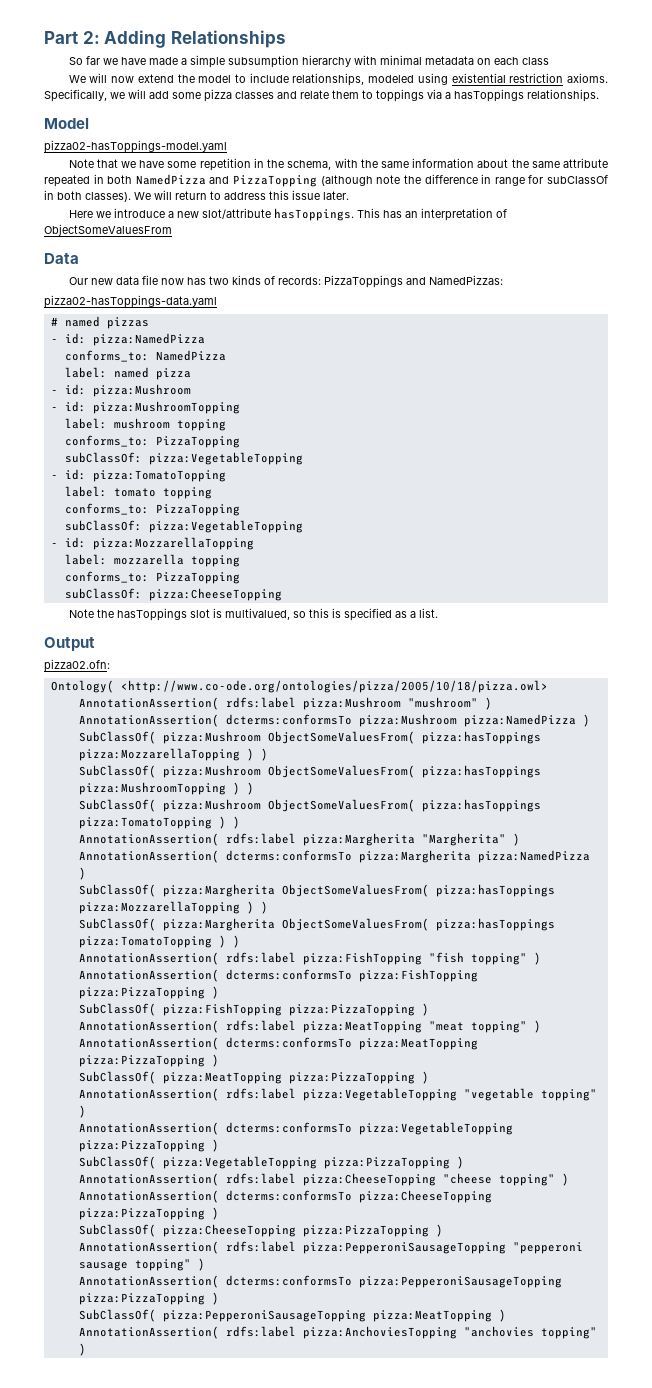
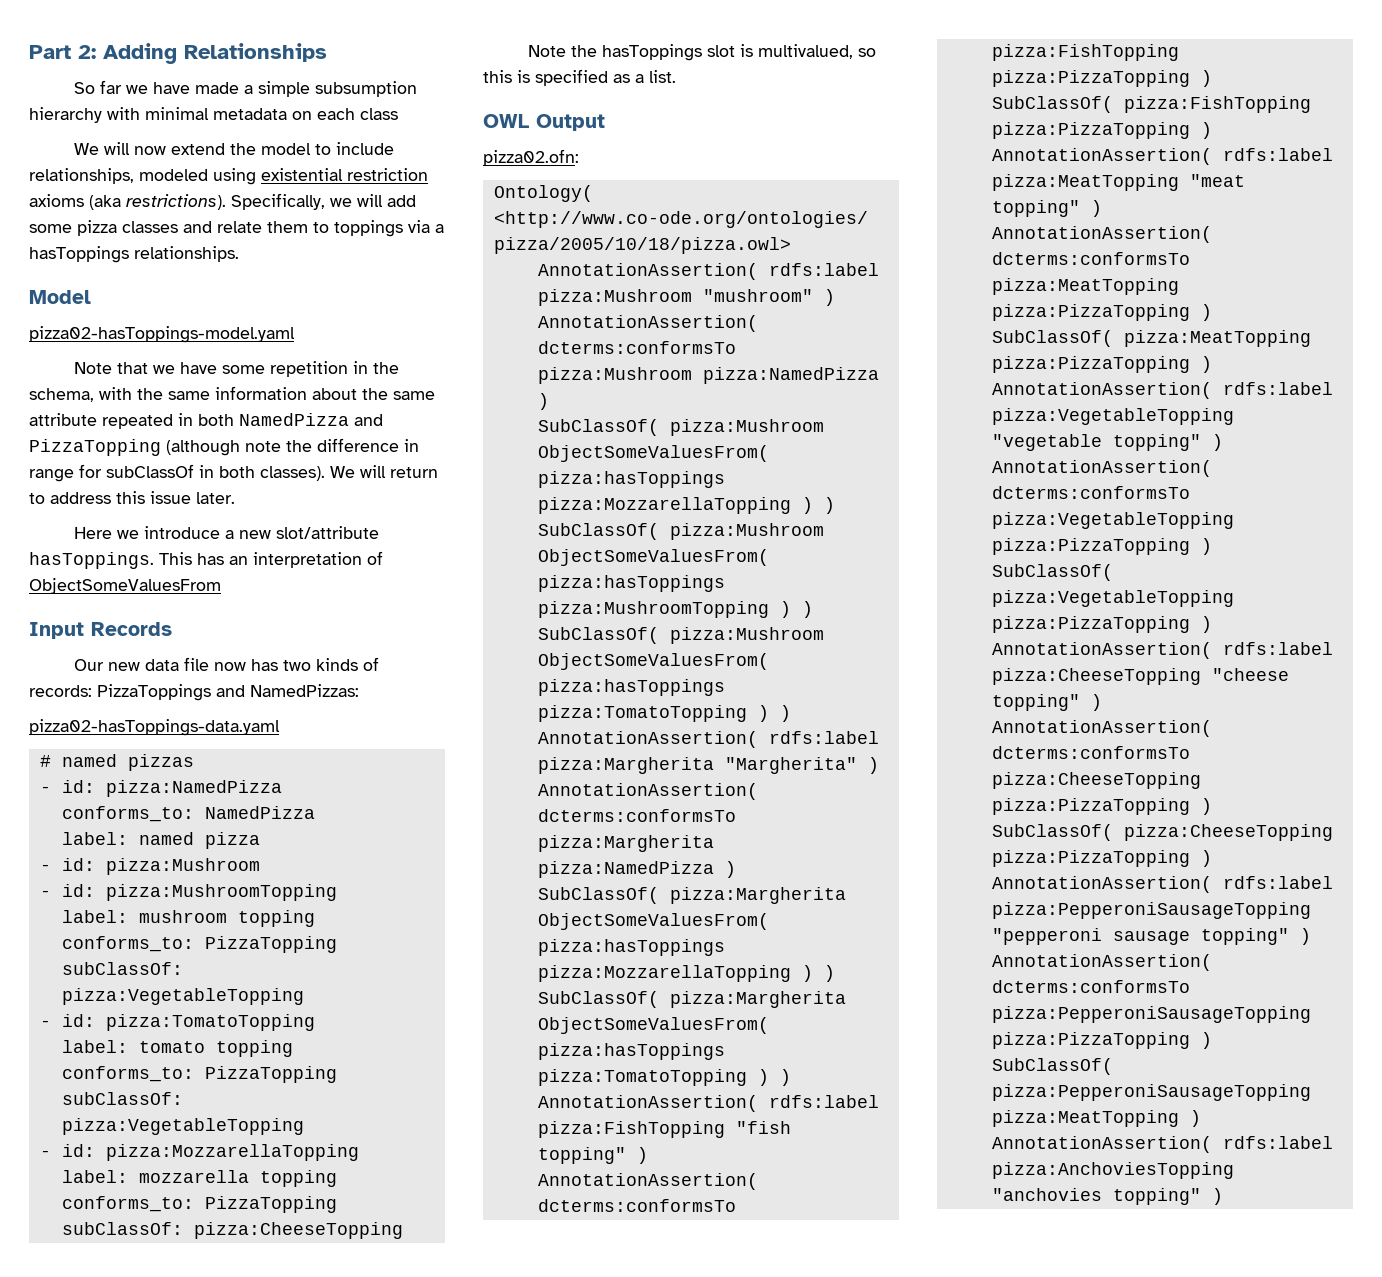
- We will now extend the model to include relationships, modeled using existential restriction axioms.
+ We will now extend the model to include relationships, modeled using existential restriction axioms (aka restrictions).
- Data
+ Input Records
- Output
+ OWL Output

